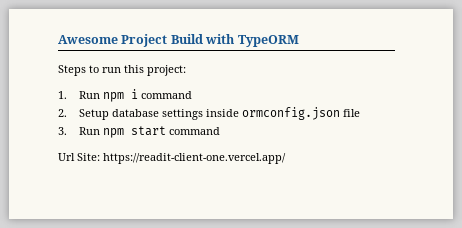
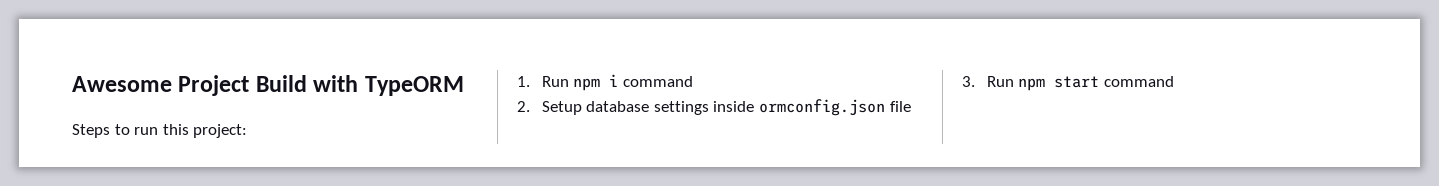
- Url Site: https://readit-client-one.vercel.app/

